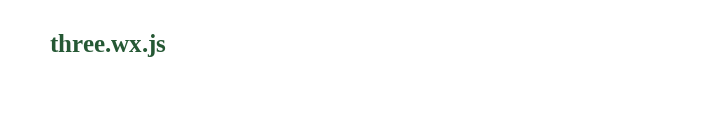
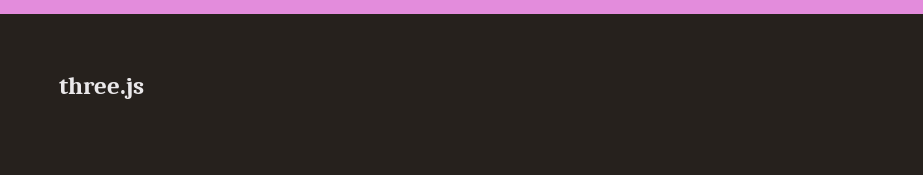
- three.wx.js
+ three.js

